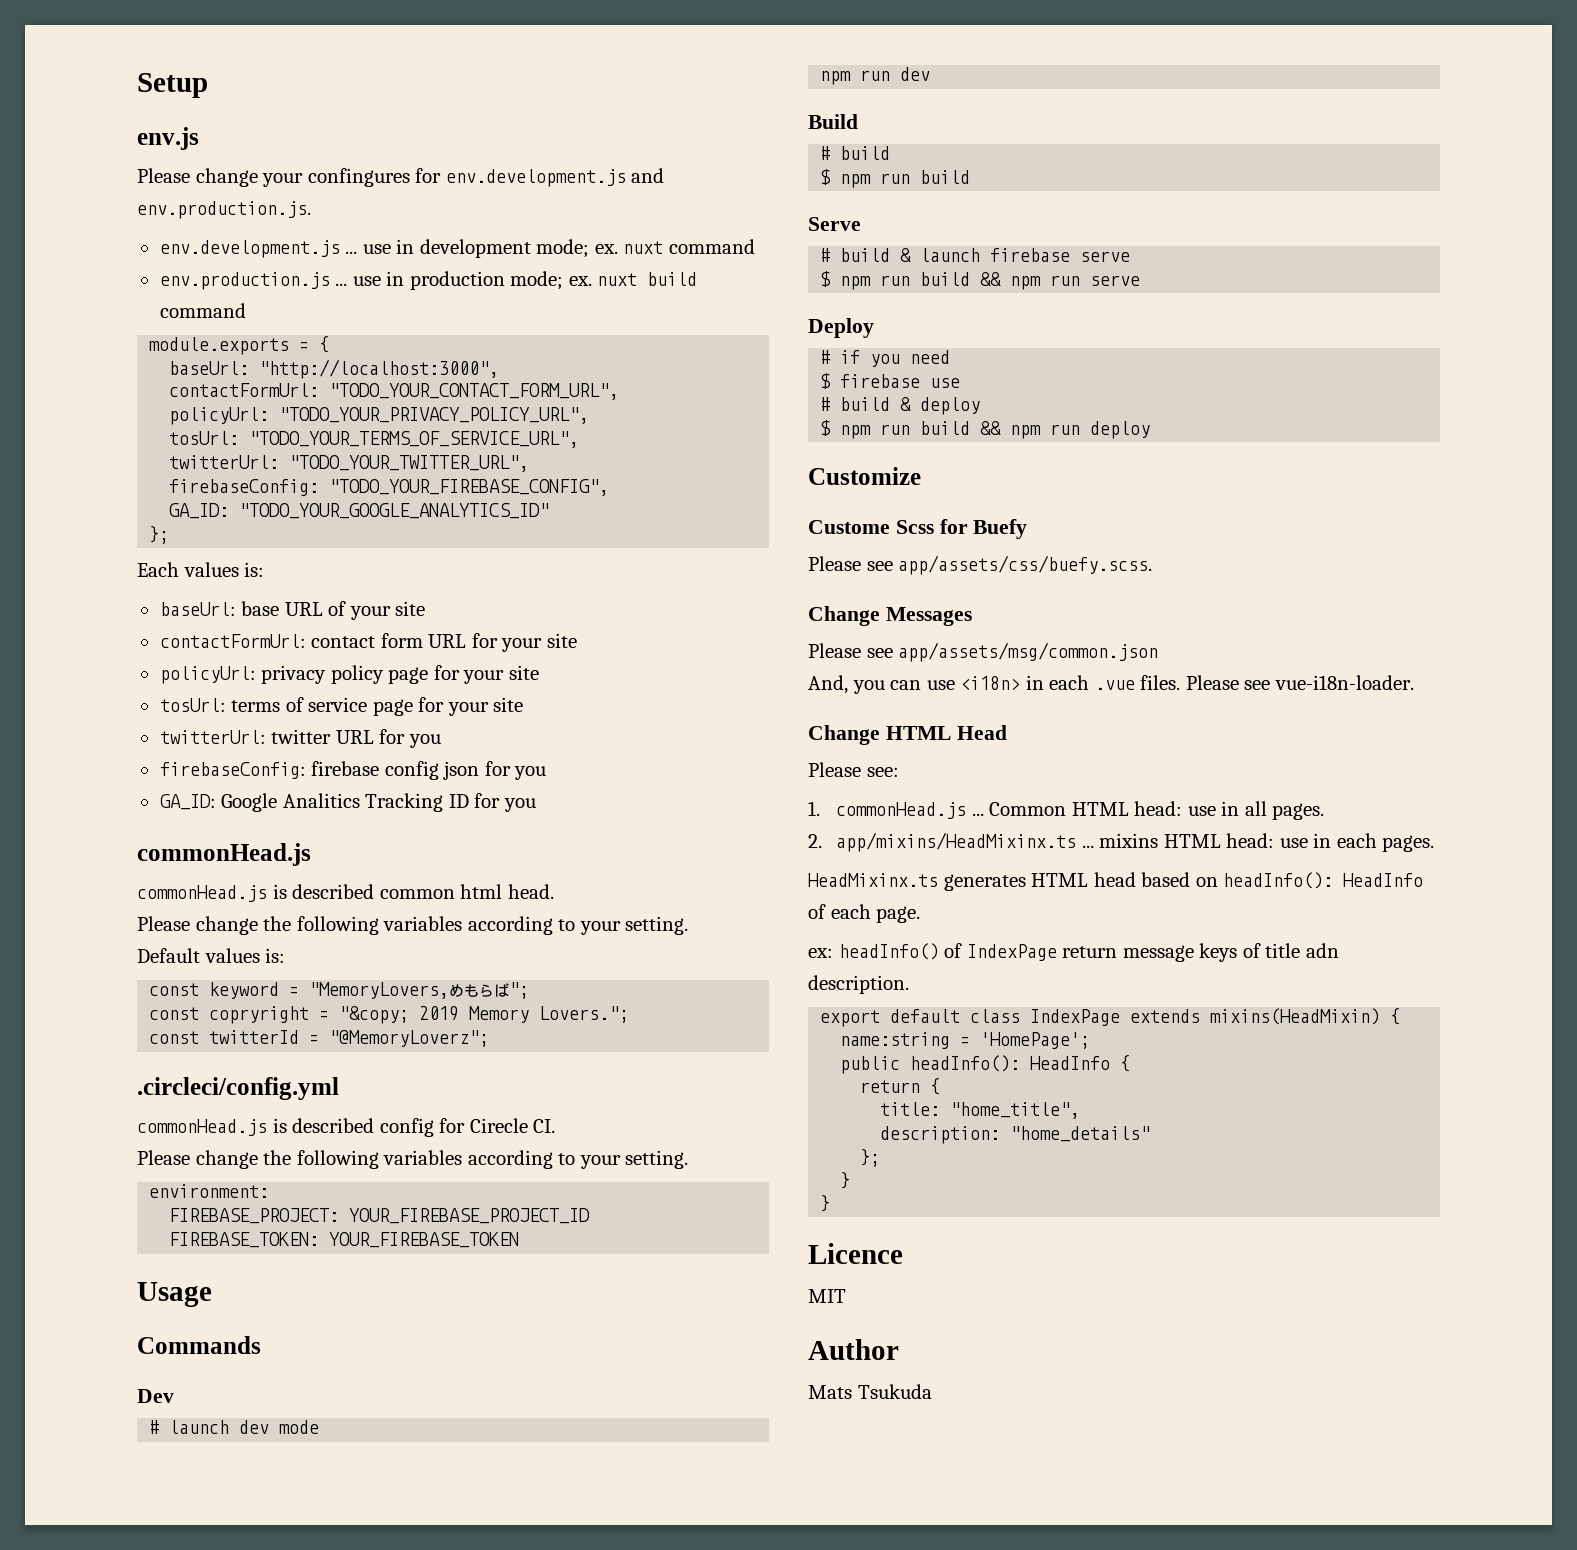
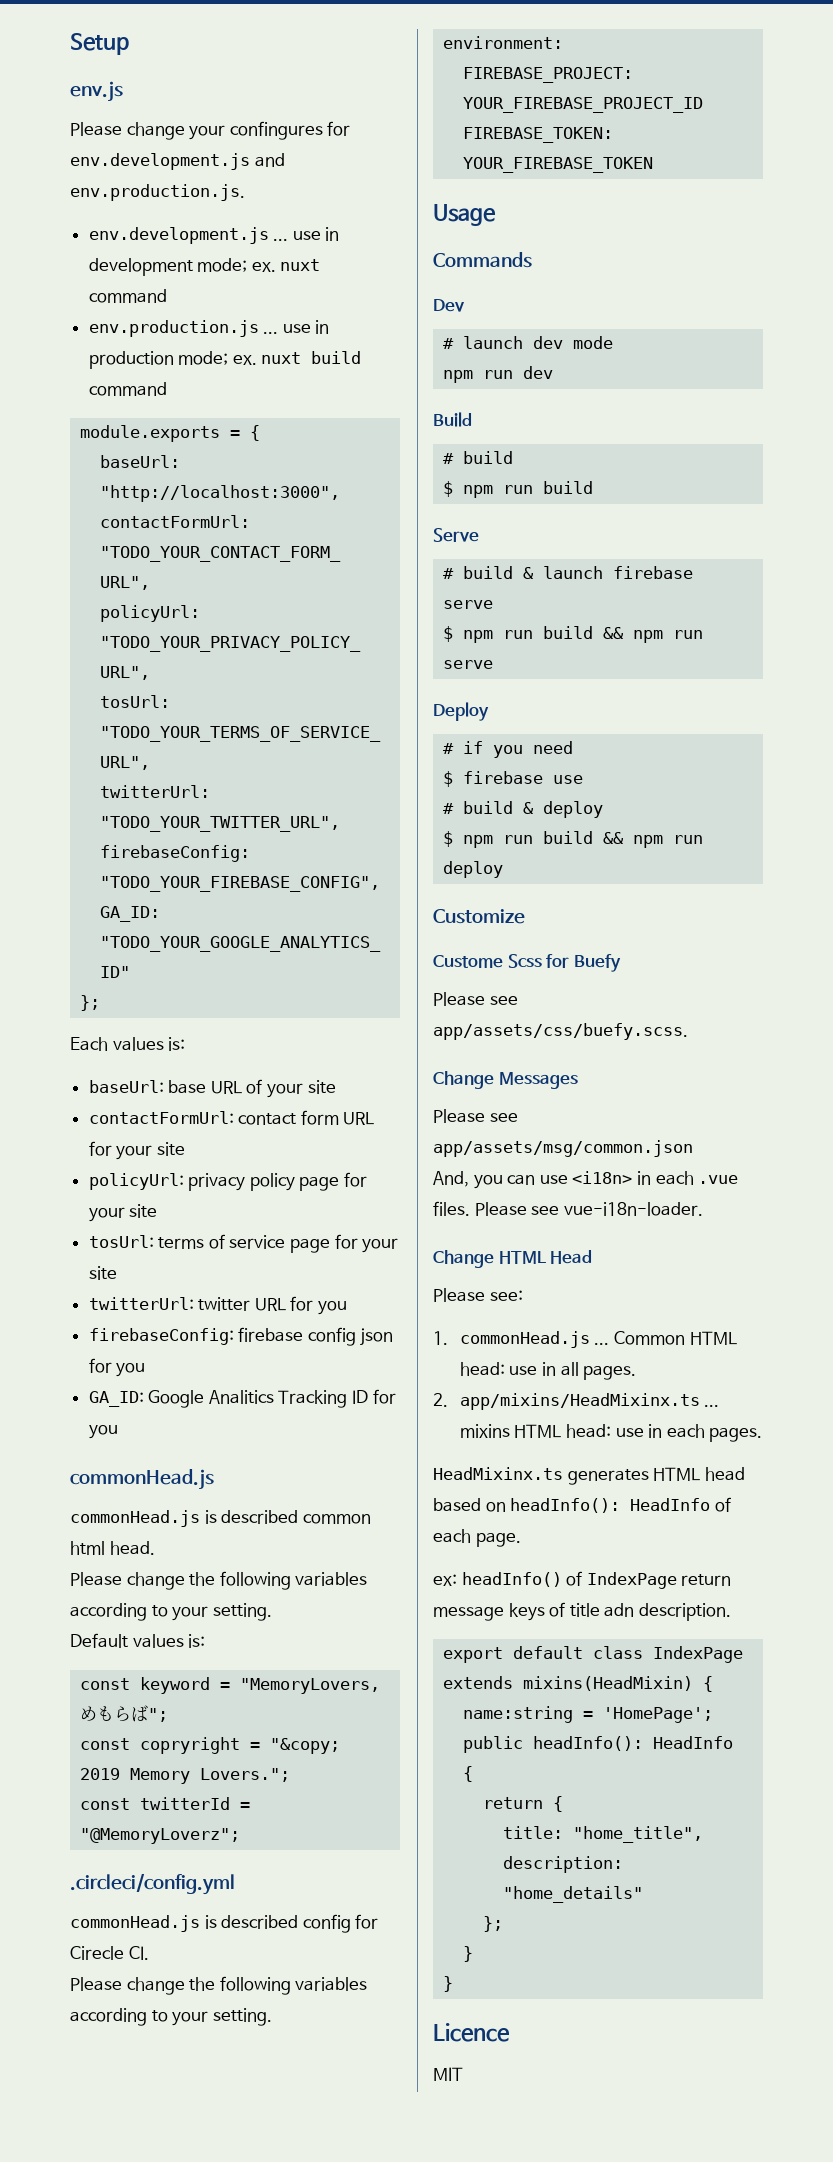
- Author
- Mats Tsukuda

